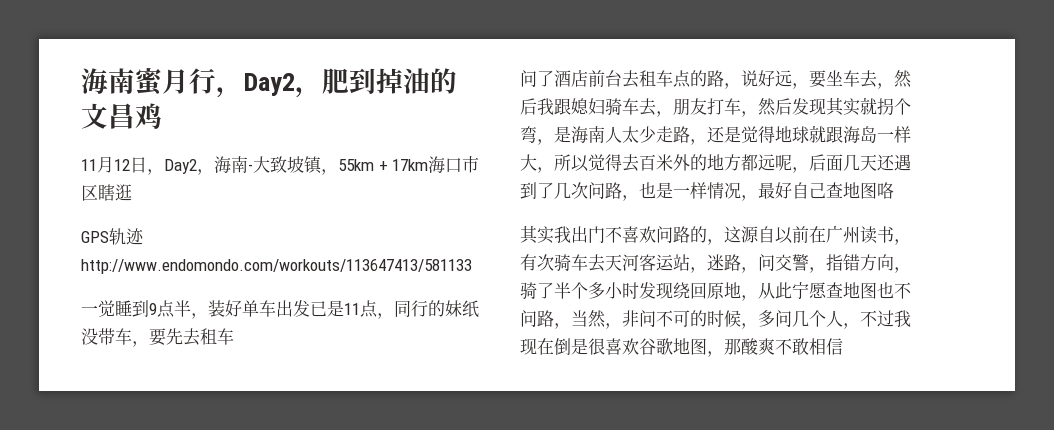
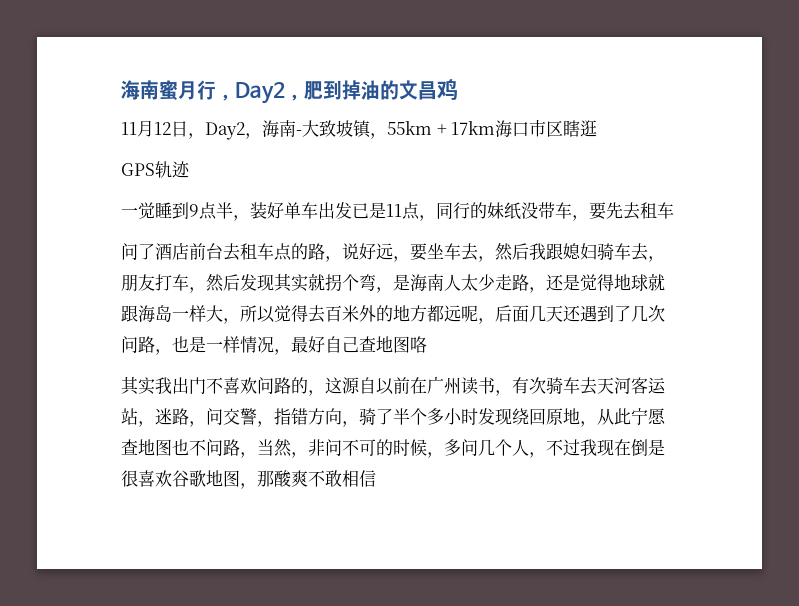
- GPS轨迹http://www.endomondo.com/workouts/113647413/581133
+ GPS轨迹

